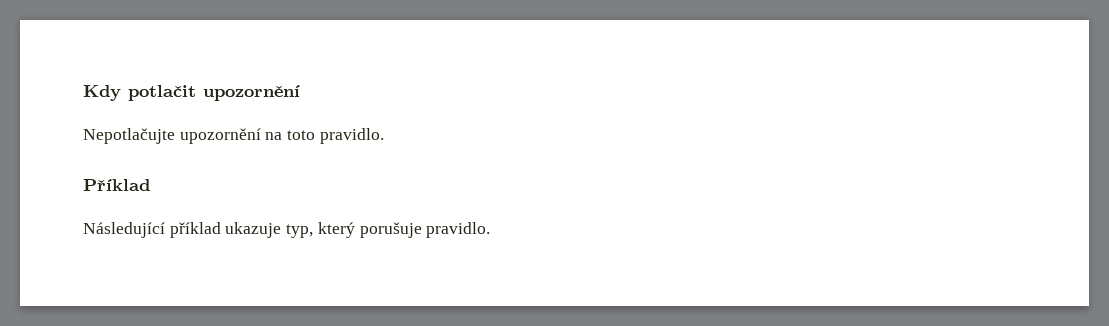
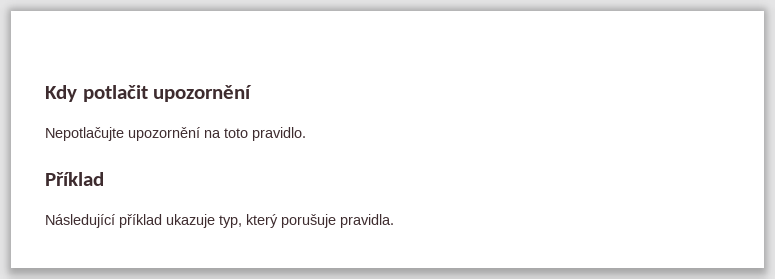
- Následující příklad ukazuje typ, který porušuje pravidlo.
+ Následující příklad ukazuje typ, který porušuje pravidla.

